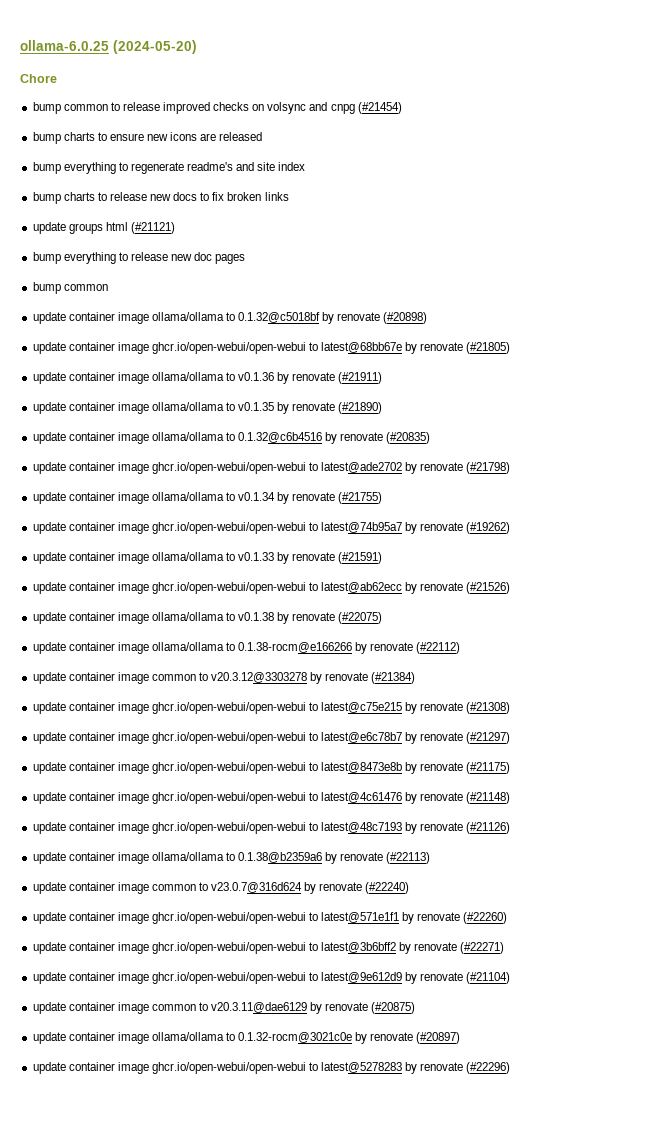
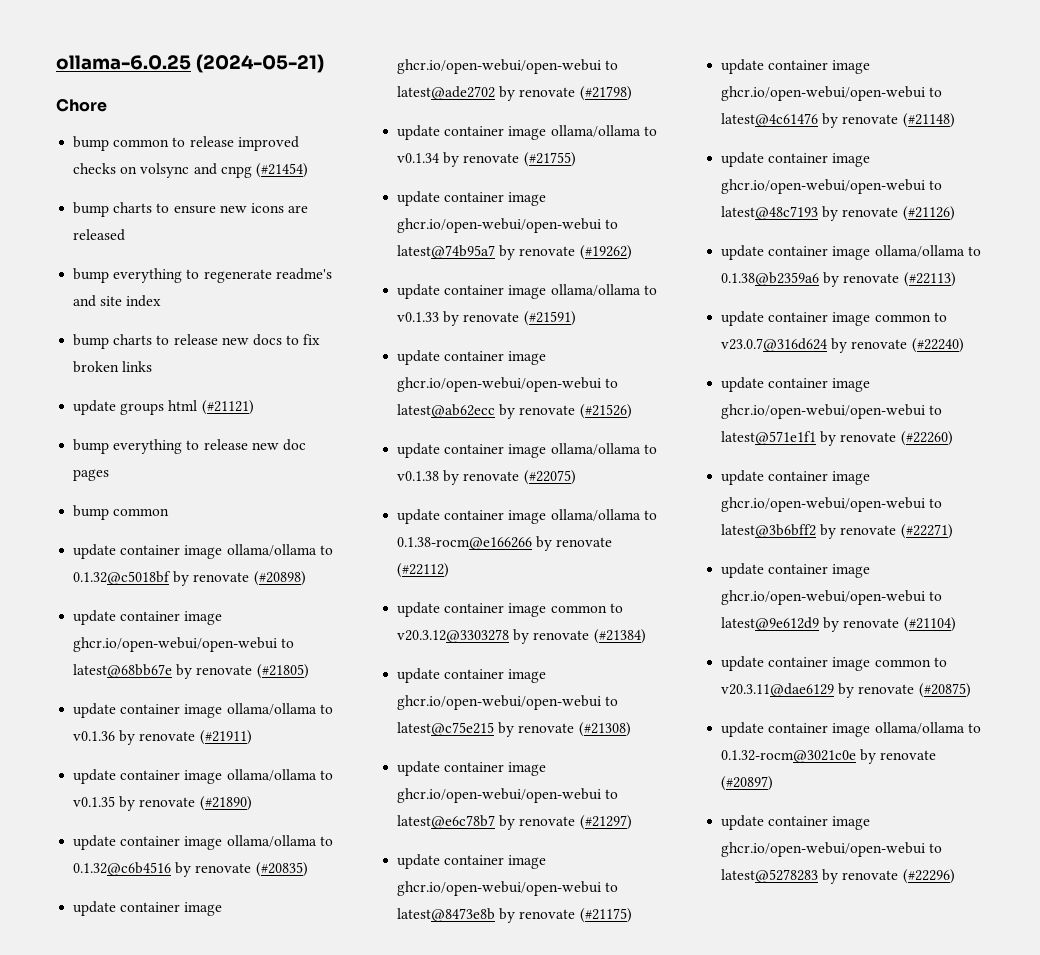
- ollama-6.0.25 (2024-05-20)
+ ollama-6.0.25 (2024-05-21)

